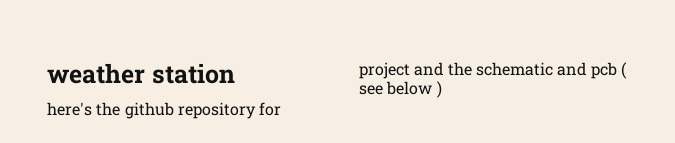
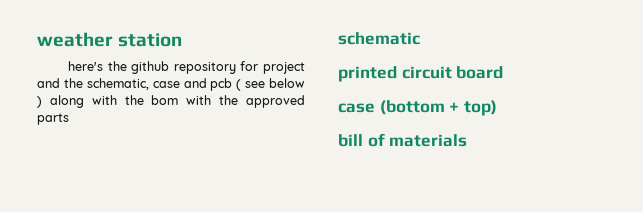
- here's the github repository for project and the schematic and pcb ( see below )
+ here's the github repository for project and the schematic, case and pcb ( see below ) along with the bom with the approved parts
+ schematic
+ printed circuit board
+ case (bottom + top)
+ bill of materials

